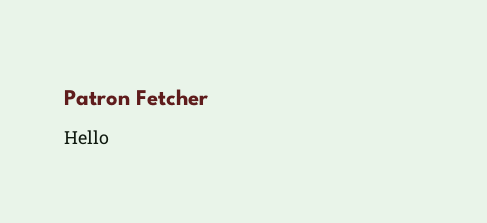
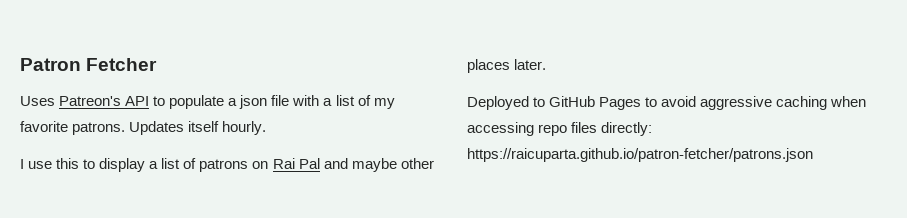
- Hello
+ Uses Patreon's API to populate a json file with a list of my favorite patrons. Updates itself hourly.
+ I use this to display a list of patrons on Rai Pal and maybe other places later.
+ Deployed to GitHub Pages to avoid aggressive caching when accessing repo files directly: https://raicuparta.github.io/patron-fetcher/patrons.json

